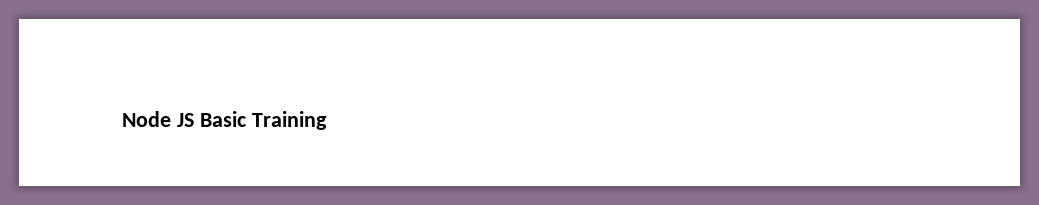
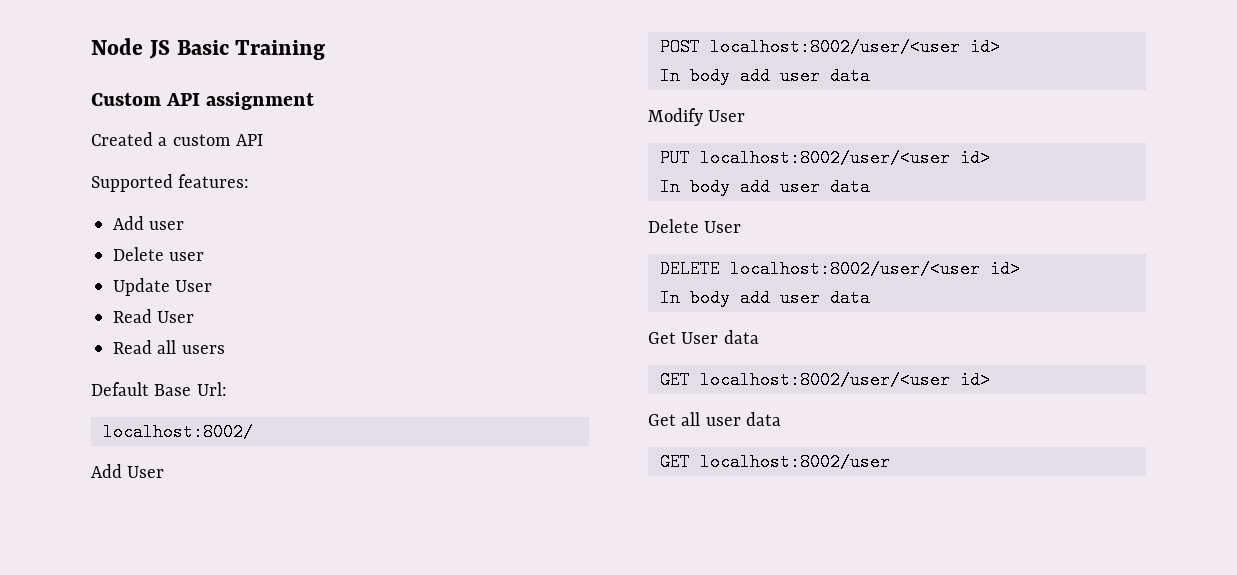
+ Custom API assignment
+ Created a custom API
+ Supported features:
+ Add user
+ Delete user
+ Update User
+ Read User
+ Read all users
+ Default Base Url:
+ localhost:8002/
+ Add User
+ POST localhost:8002/user/<user id>
+ In body add user data
+ Modify User
+ PUT localhost:8002/user/<user id>
+ In body add user data
+ Delete User
+ DELETE localhost:8002/user/<user id>
+ In body add user data
+ Get User data
+ GET localhost:8002/user/<user id>
+ Get all user data
+ GET localhost:8002/user

